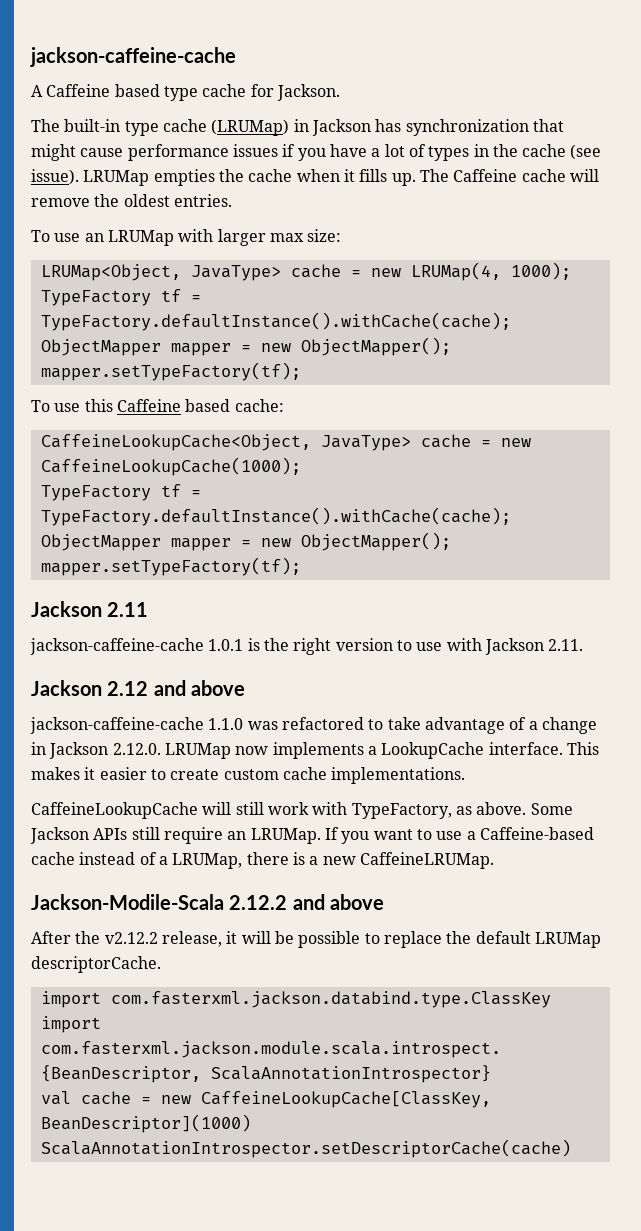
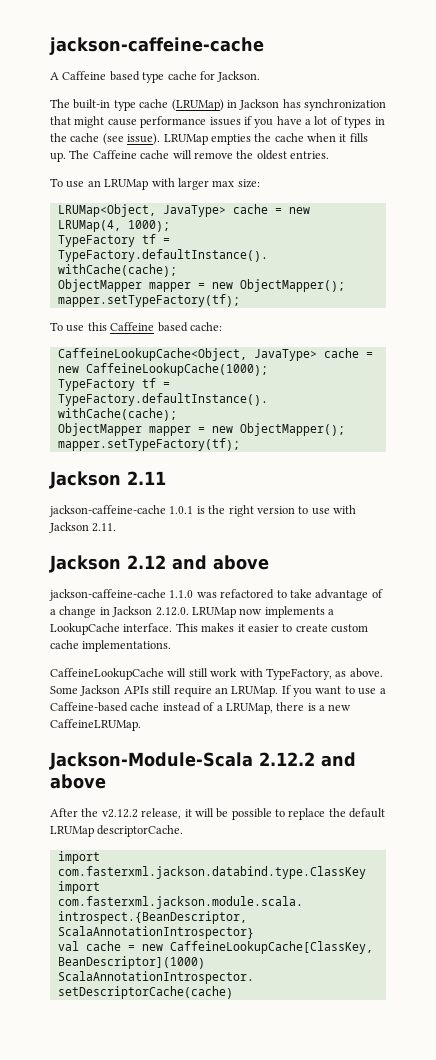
- Jackson-Modile-Scala 2.12.2 and above
+ Jackson-Module-Scala 2.12.2 and above

